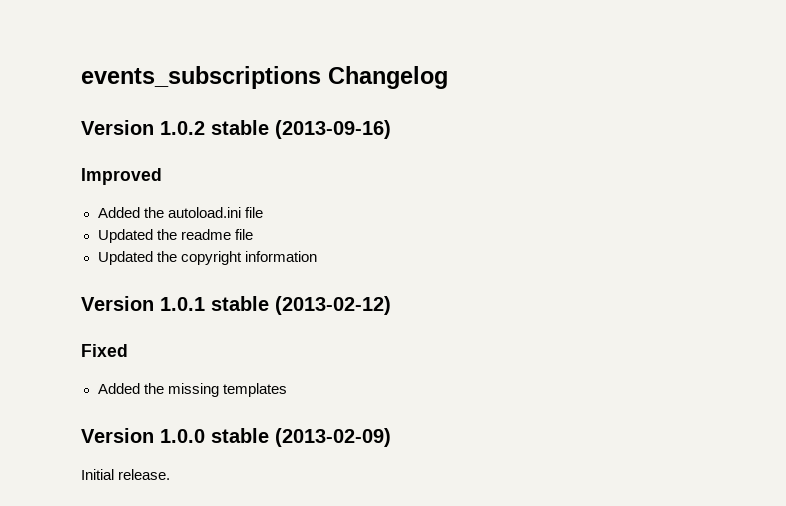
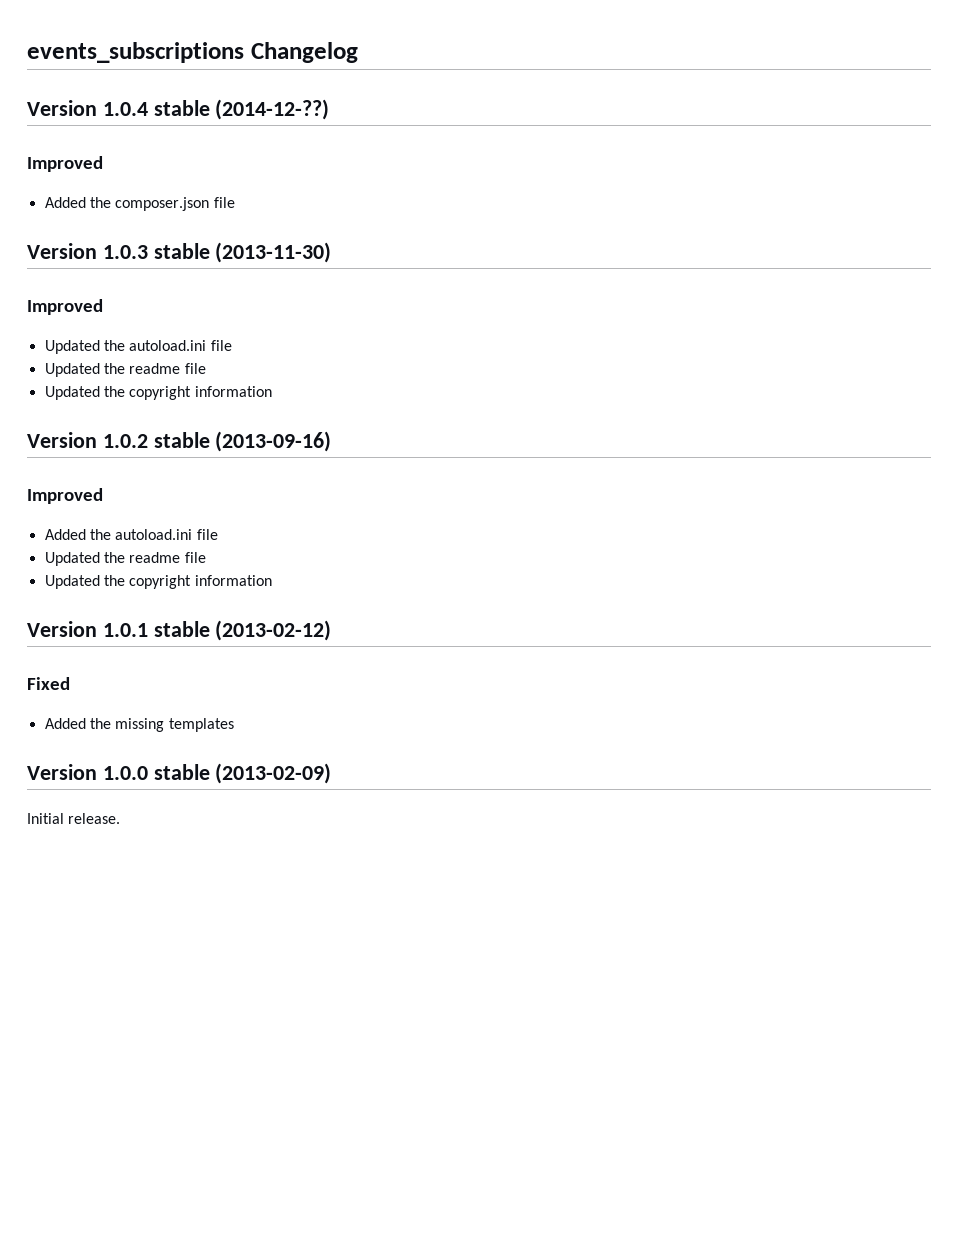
+ Version 1.0.4 stable (2014-12-??)
+ Improved
+ Added the composer.json file
+ Version 1.0.3 stable (2013-11-30)
+ Improved
+ Updated the autoload.ini file
+ Updated the readme file
+ Updated the copyright information

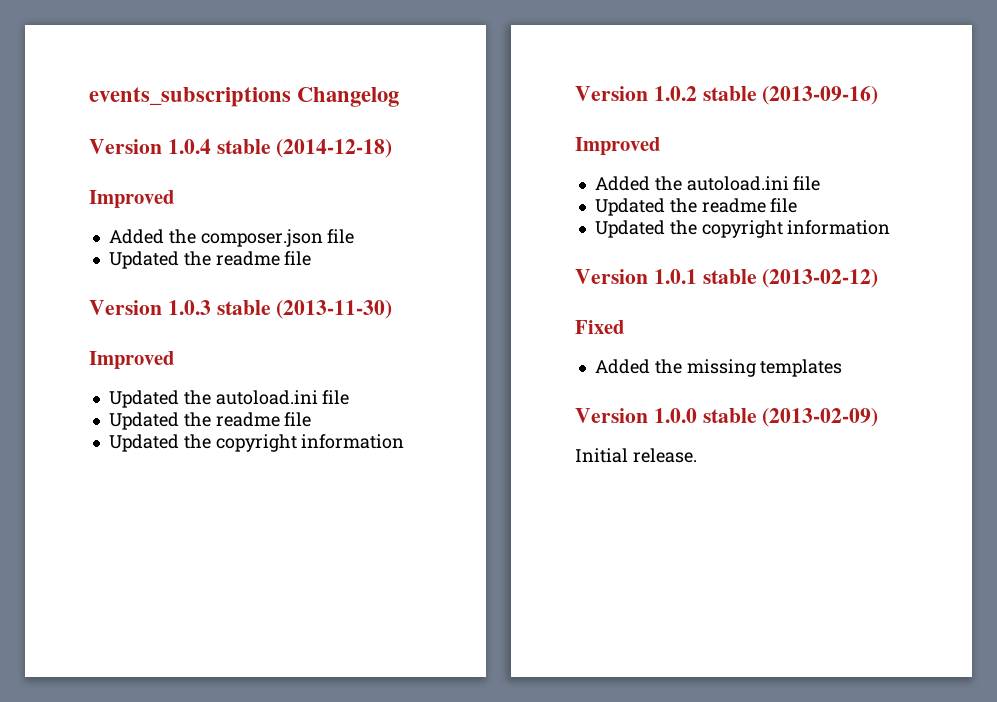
- Version 1.0.4 stable (2014-12-??)
+ Version 1.0.4 stable (2014-12-18)
  Added the composer.json file
+ Updated the readme file

